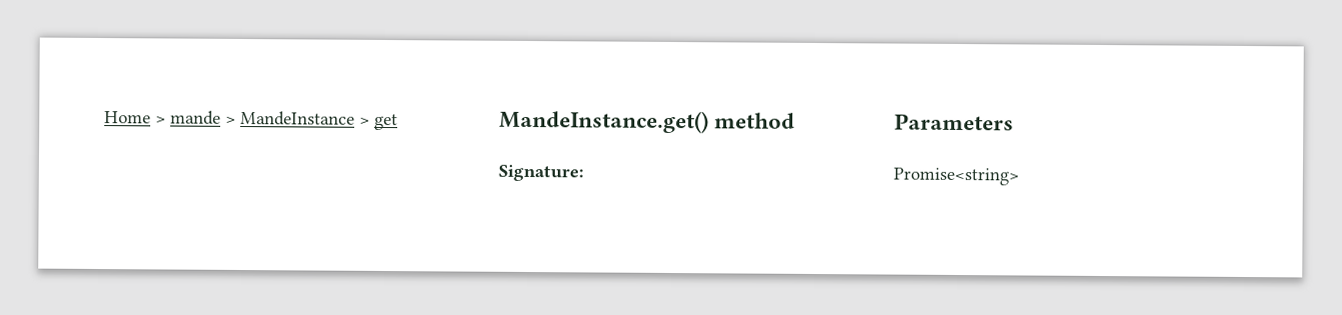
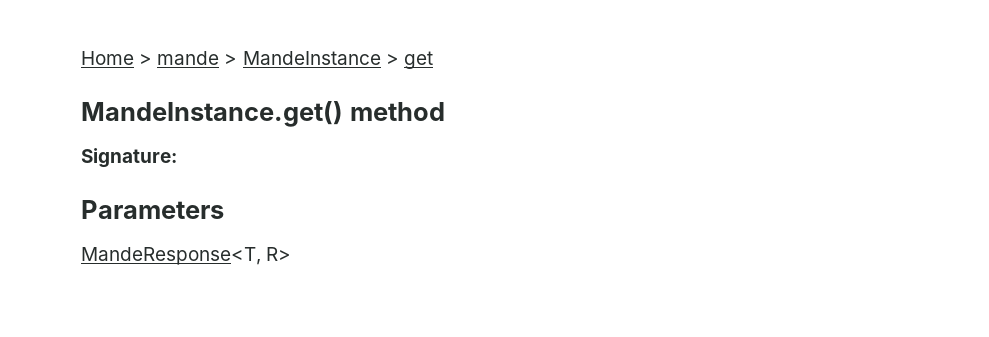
- Promise<string>
+ MandeResponse<T, R>

